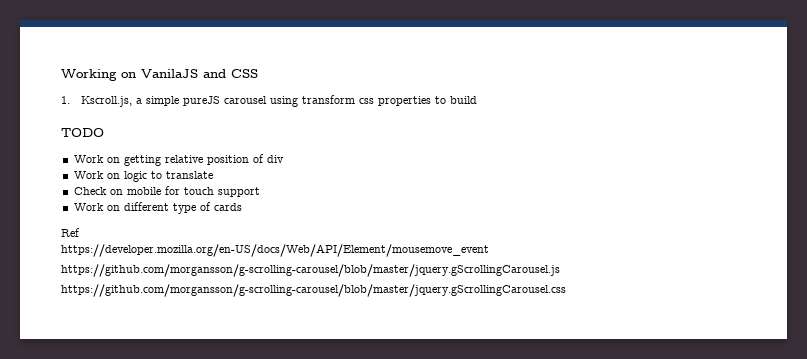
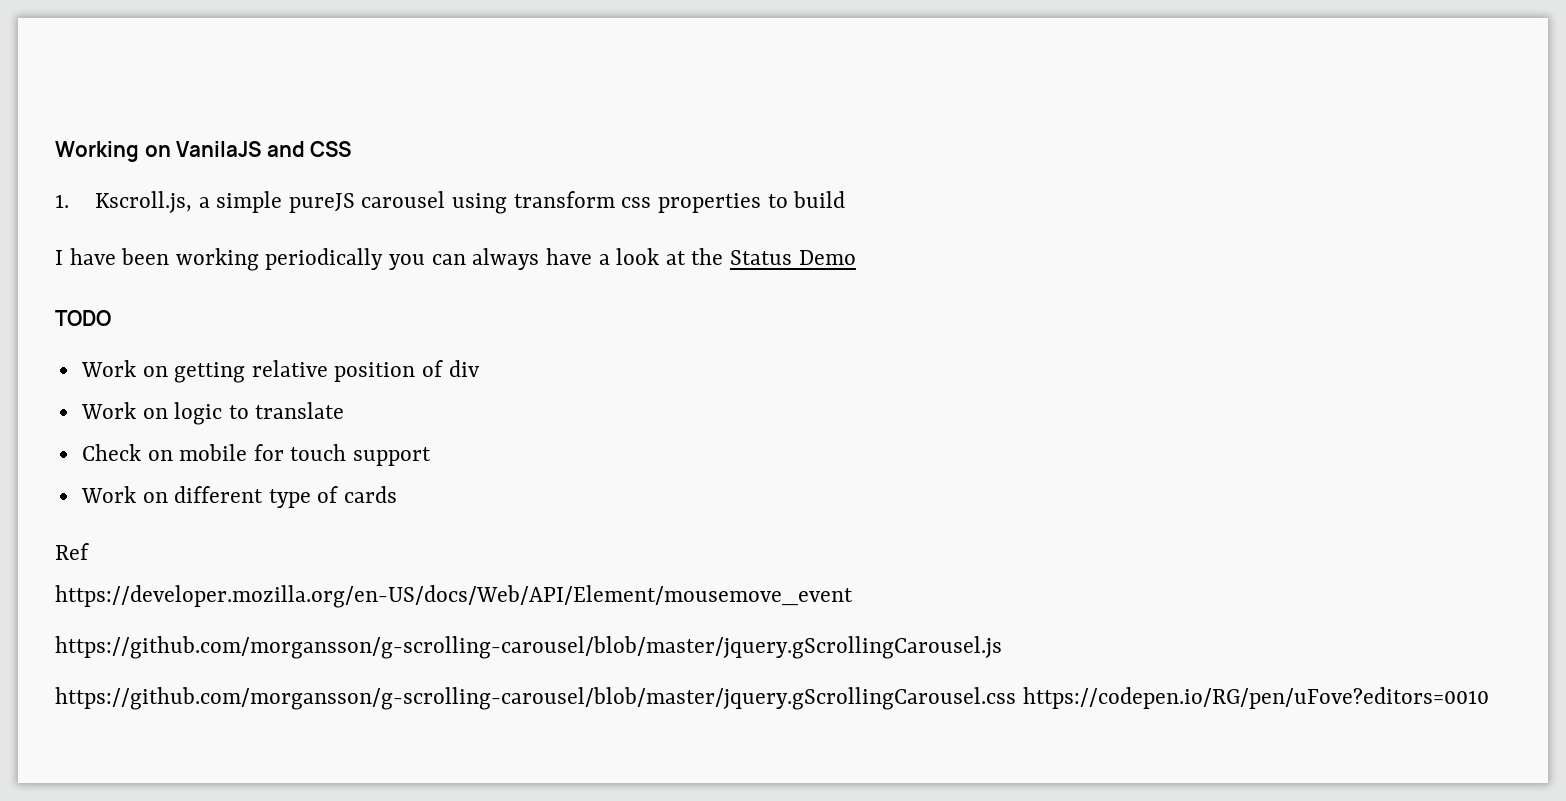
+ I have been working periodically you can always have a look at the Status Demo
- https://github.com/morgansson/g-scrolling-carousel/blob/master/jquery.gScrollingCarousel.css
+ https://github.com/morgansson/g-scrolling-carousel/blob/master/jquery.gScrollingCarousel.css https://codepen.io/RG/pen/uFove?editors=0010

